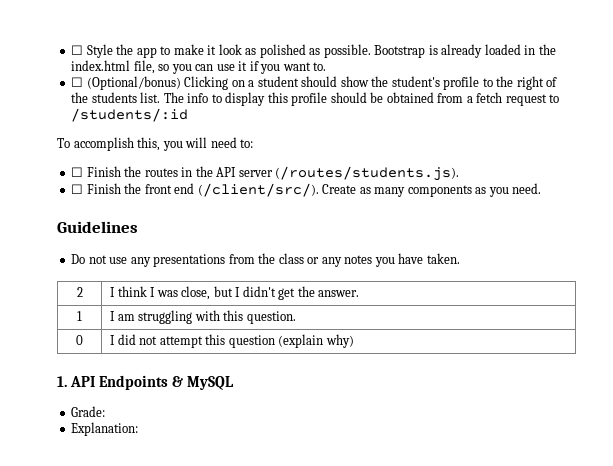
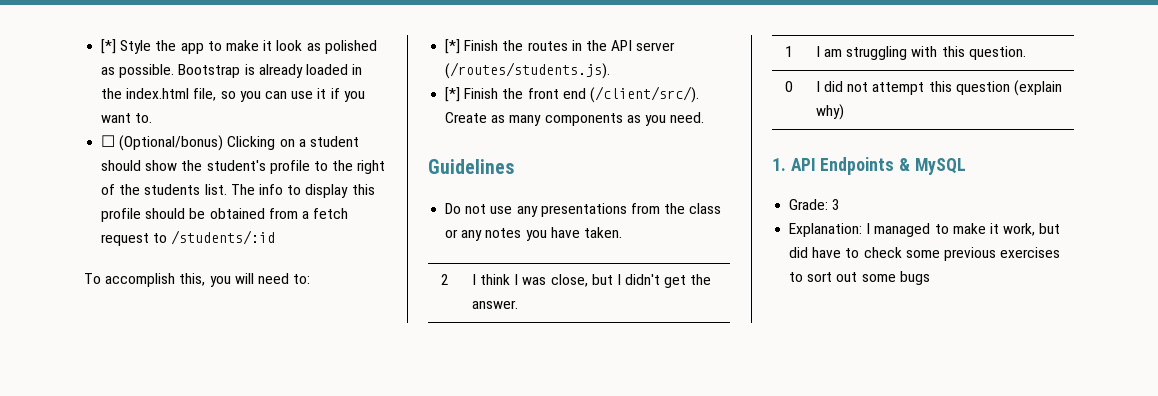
- ☐ Style the app to make it look as polished as possible.
+ [*] Style the app to make it look as polished as possible.
- ☐ Finish the routes in the API server (/routes/students.js).
+ [*] Finish the routes in the API server (/routes/students.js).
- ☐ Finish the front end (/client/src/).
+ [*] Finish the front end (/client/src/).
- Grade:
+ Grade: 3
- Explanation:
+ Explanation: I managed to make it work, but did have to check some previous exercises to sort out some bugs

